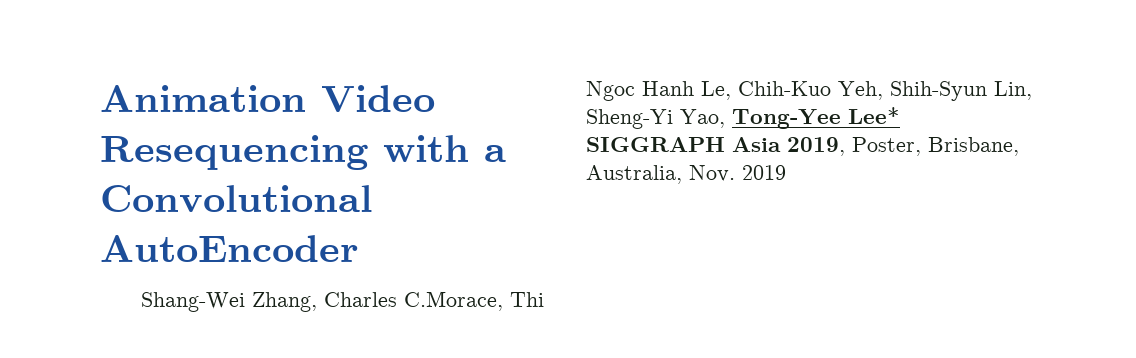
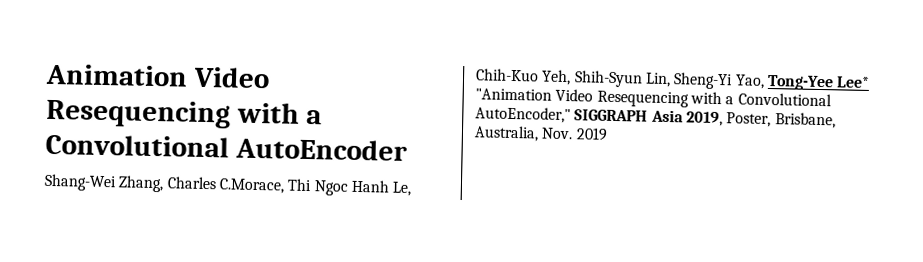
- Shang-Wei Zhang, Charles C.Morace, Thi Ngoc Hanh Le, Chih-Kuo Yeh, Shih-Syun Lin, Sheng-Yi Yao, Tong-Yee Lee* SIGGRAPH Asia 2019, Poster, Brisbane, Australia, Nov. 2019
+ Shang-Wei Zhang, Charles C.Morace, Thi Ngoc Hanh Le, Chih-Kuo Yeh, Shih-Syun Lin, Sheng-Yi Yao, Tong-Yee Lee* "Animation Video Resequencing with a Convolutional AutoEncoder," SIGGRAPH Asia 2019, Poster, Brisbane, Australia, Nov. 2019

